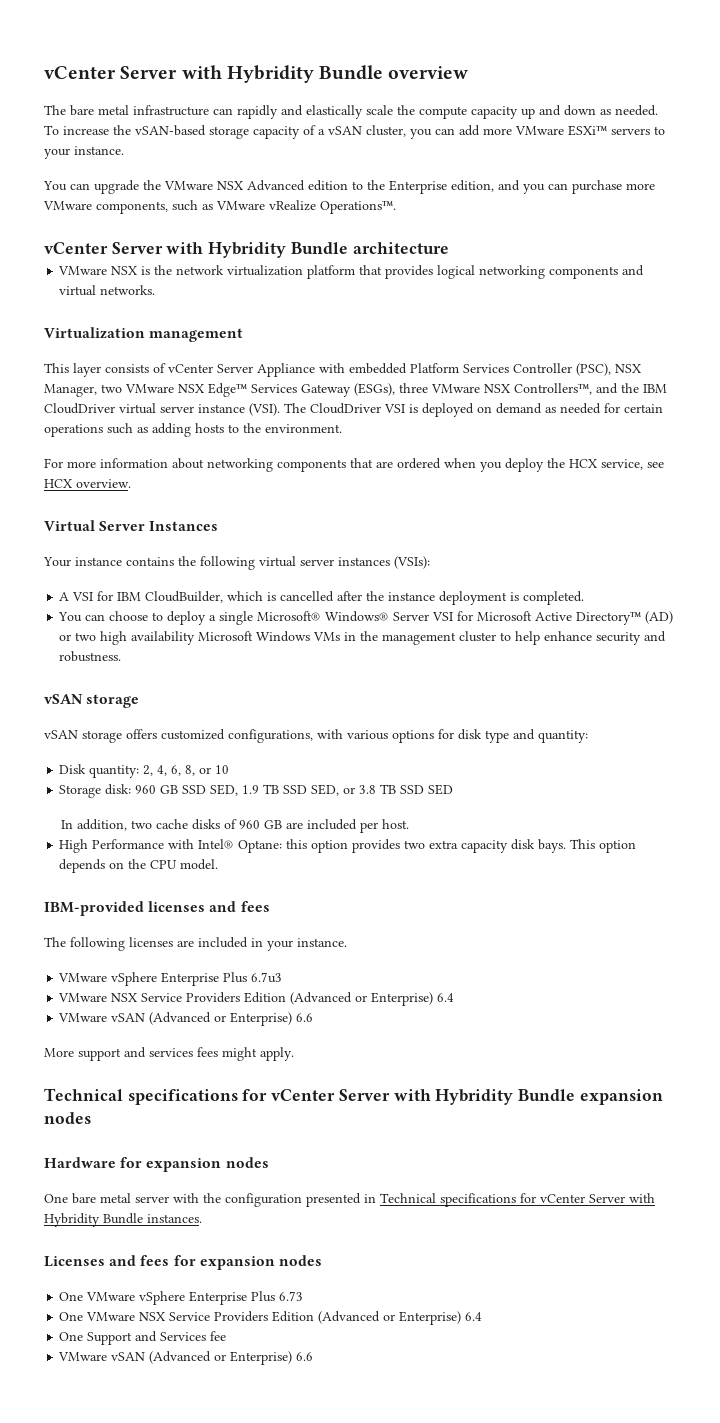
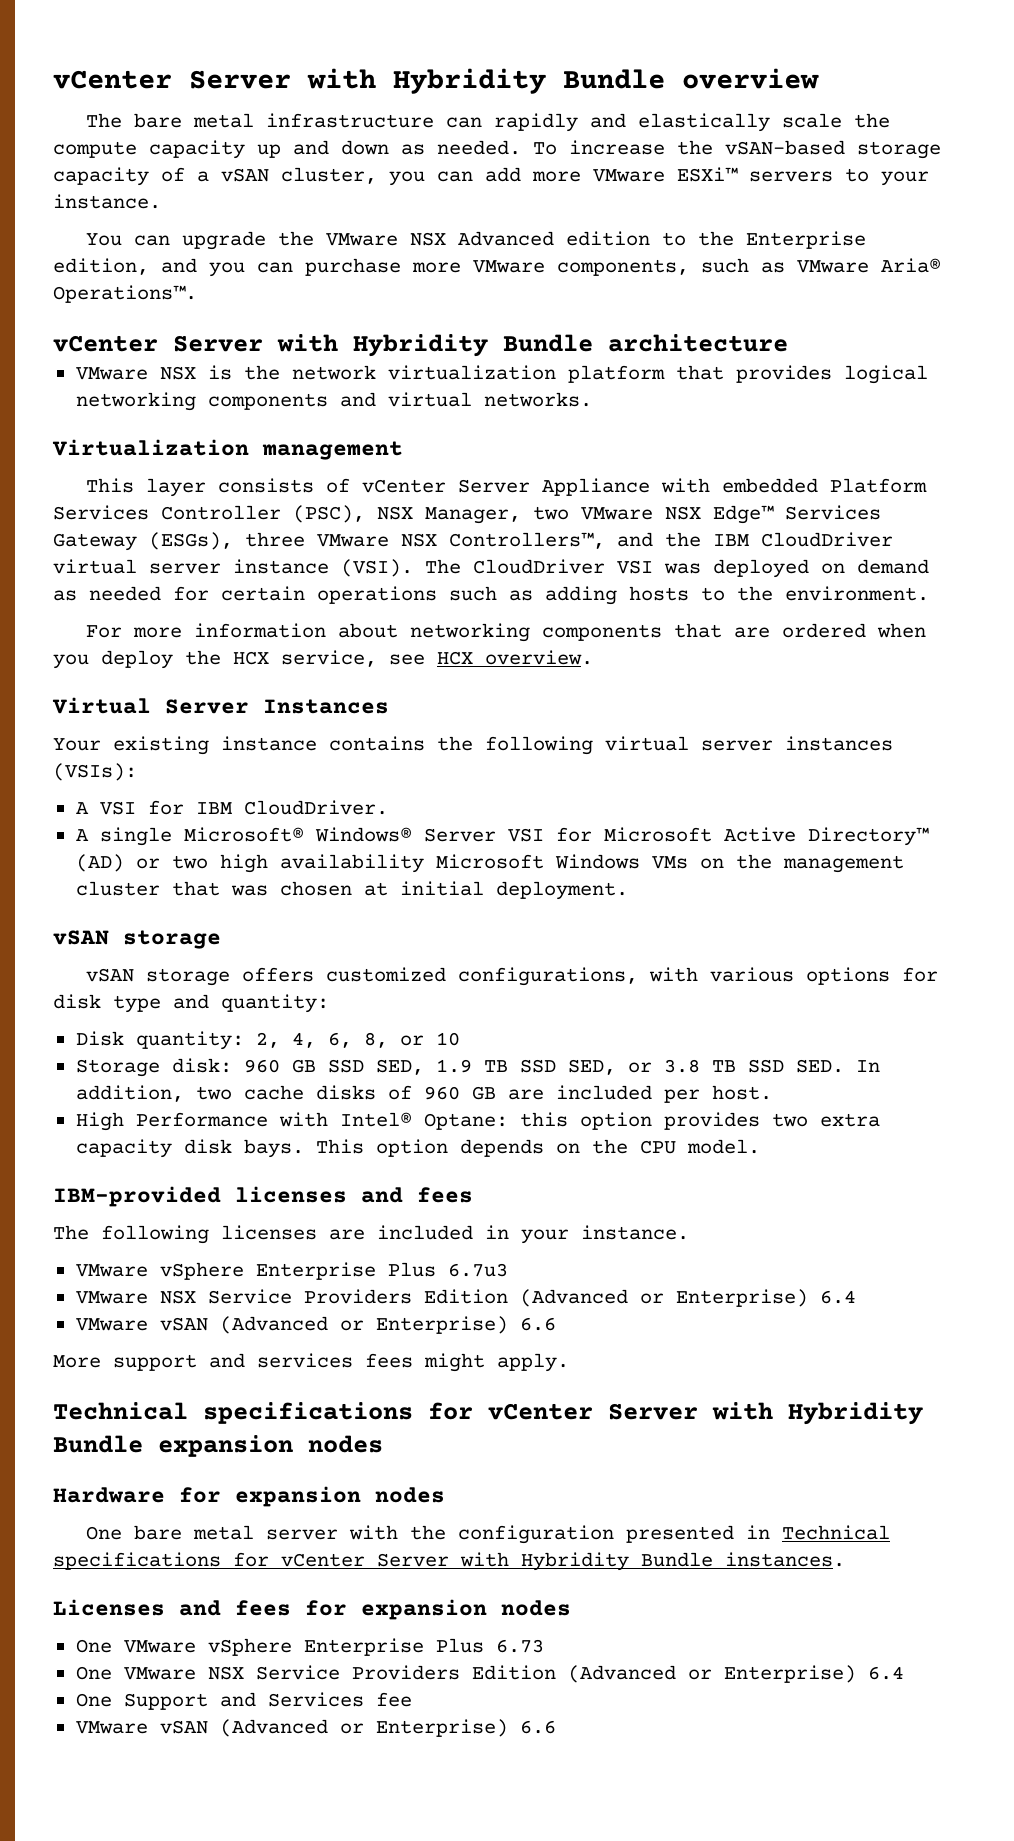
- You can upgrade the VMware NSX Advanced edition to the Enterprise edition, and you can purchase more VMware components, such as VMware vRealize Operations™.
+ You can upgrade the VMware NSX Advanced edition to the Enterprise edition, and you can purchase more VMware components, such as VMware Aria® Operations™.
- The CloudDriver VSI is deployed on demand as needed for certain operations such as adding hosts to the environment.
+ The CloudDriver VSI was deployed on demand as needed for certain operations such as adding hosts to the environment.
- Your instance contains the following virtual server instances (VSIs):
+ Your existing instance contains the following virtual server instances (VSIs):
- A VSI for IBM CloudBuilder, which is cancelled after the instance deployment is completed.
- You can choose to deploy a single Microsoft® Windows® Server VSI for Microsoft Active Directory™ (AD) or two high availability Microsoft Windows VMs in the management cluster to help enhance security and robustness.
+ A VSI for IBM CloudDriver.
+ A single Microsoft® Windows® Server VSI for Microsoft Active Directory™ (AD) or two high availability Microsoft Windows VMs on the management cluster that was chosen at initial deployment.
- Storage disk: 960 GB SSD SED, 1.9 TB SSD SED, or 3.8 TB SSD SED
- In addition, two cache disks of 960 GB are included per host.
+ Storage disk: 960 GB SSD SED, 1.9 TB SSD SED, or 3.8 TB SSD SED. In addition, two cache disks of 960 GB are included per host.

